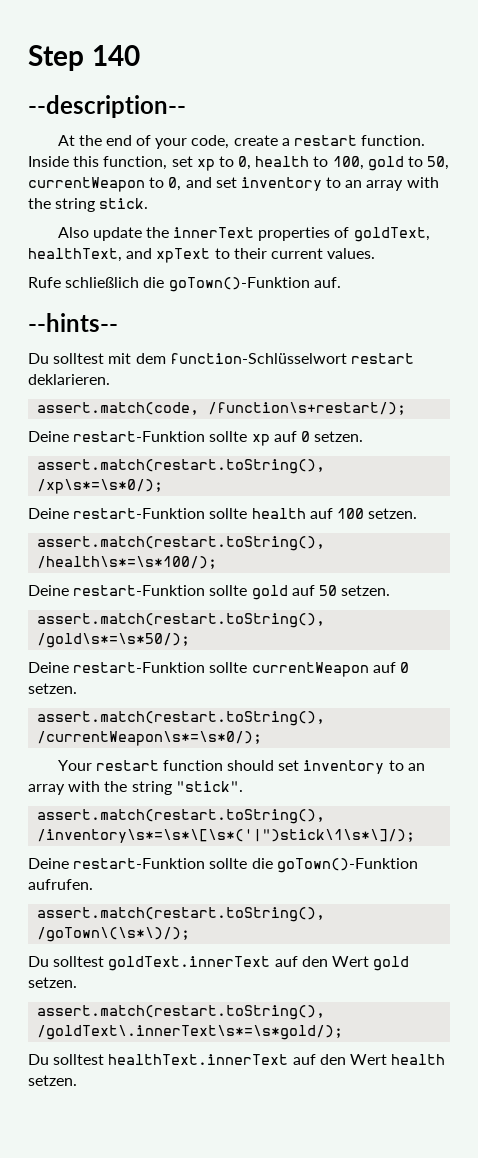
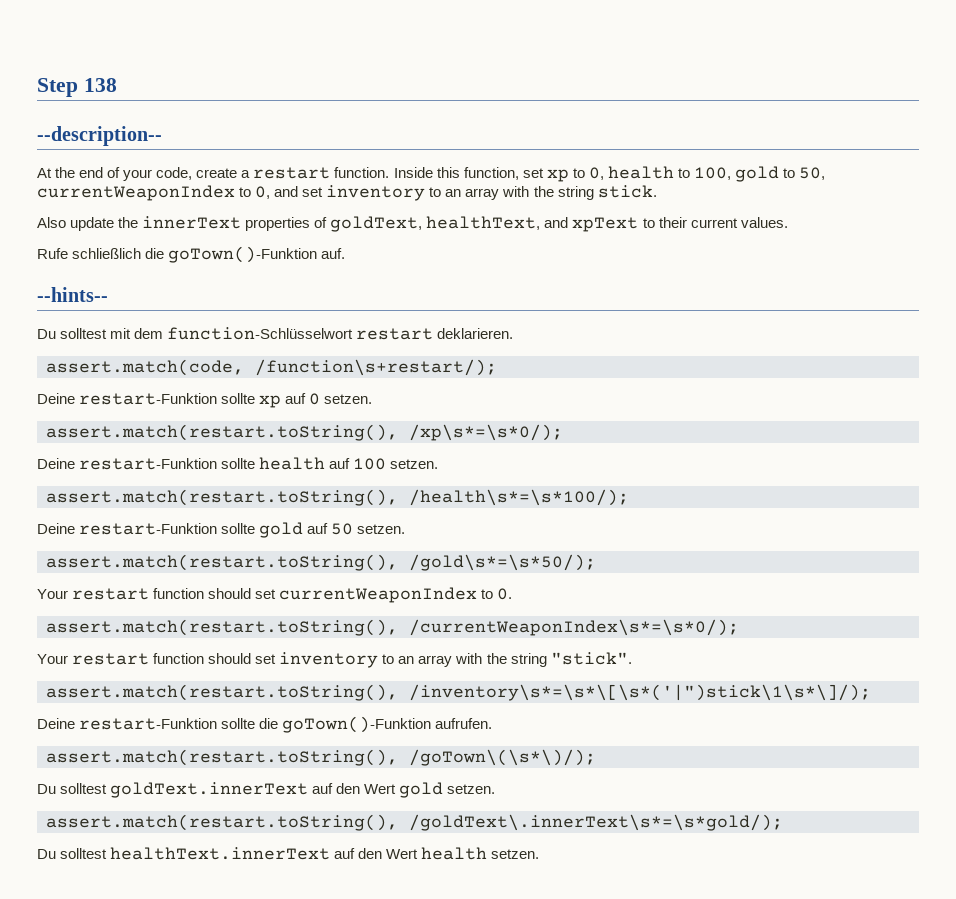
- Step 140
+ Step 138
- Inside this function, set xp to 0, health to 100, gold to 50, currentWeapon to 0, and set inventory to an array with the string stick.
+ Inside this function, set xp to 0, health to 100, gold to 50, currentWeaponIndex to 0, and set inventory to an array with the string stick.
- Deine restart-Funktion sollte currentWeapon auf 0 setzen.
- assert.match(restart.toString(), /currentWeapon\s*=\s*0/);
+ Your restart function should set currentWeaponIndex to 0.
+ assert.match(restart.toString(), /currentWeaponIndex\s*=\s*0/);

